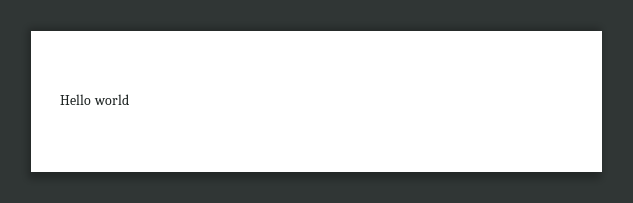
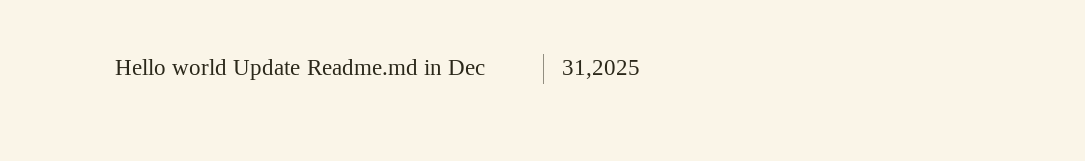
- Hello world
+ Hello world Update Readme.md in Dec 31,2025

